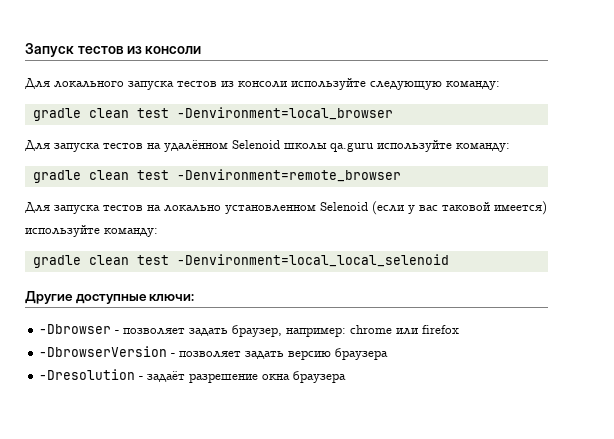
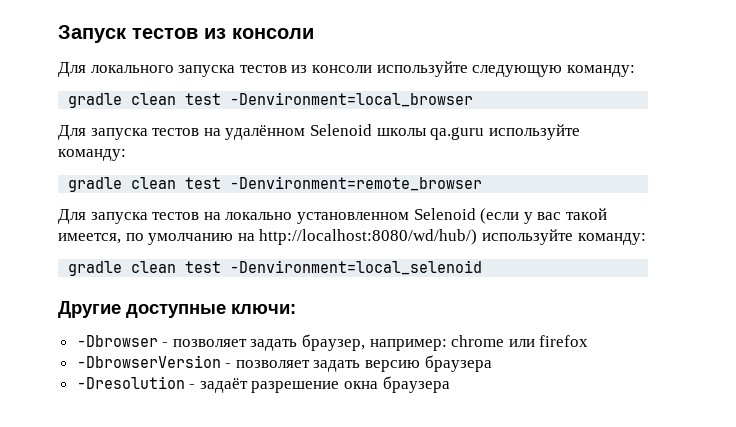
- Для запуска тестов на локально установленном Selenoid (если у вас таковой имеется) используйте команду:
- gradle clean test -Denvironment=local_local_selenoid
+ Для запуска тестов на локально установленном Selenoid (если у вас такой имеется, по умолчанию на http://localhost:8080/wd/hub/) используйте команду:
+ gradle clean test -Denvironment=local_selenoid

